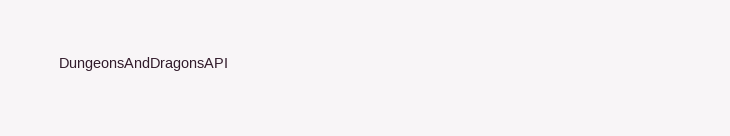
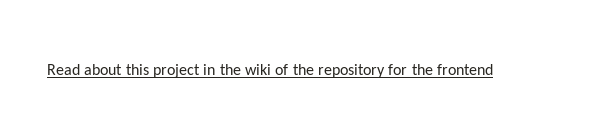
- DungeonsAndDragonsAPI
+ Read about this project in the wiki of the repository for the frontend

